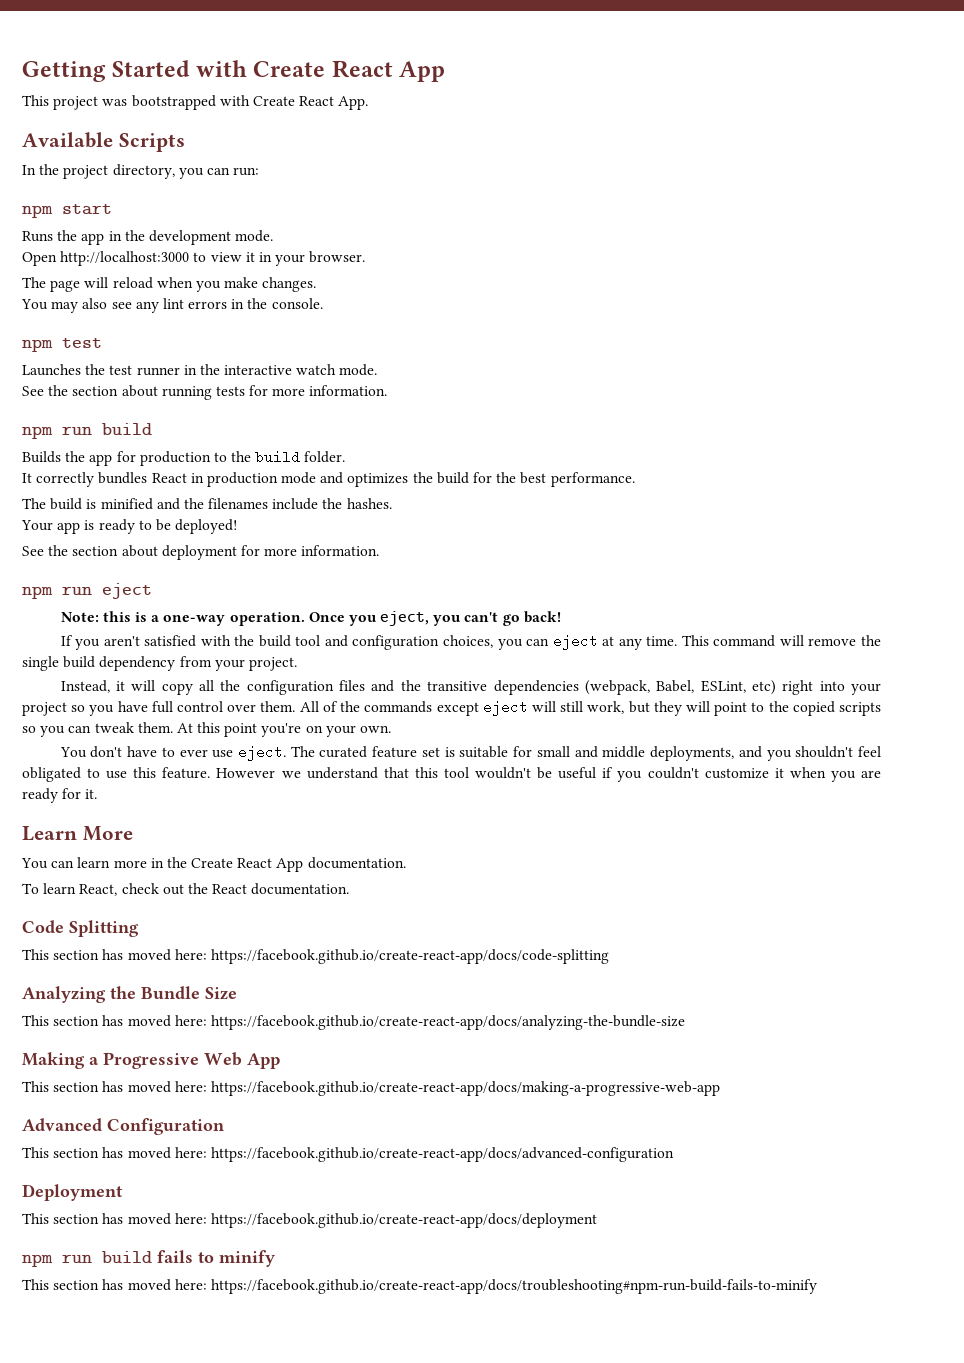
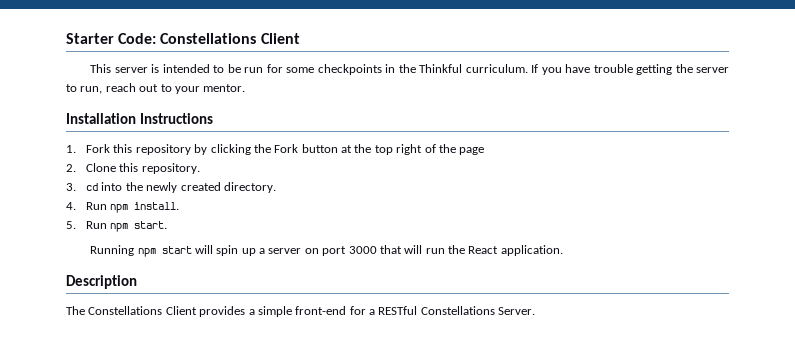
- Getting Started with Create React App
- This project was bootstrapped with Create React App.
- Available Scripts
- In the project directory, you can run:
- npm start
- Runs the app in the development mode.
- Open http://localhost:3000 to view it in your browser.
- The page will reload when you make changes.
- You may also see any lint errors in the console.
- npm test
- Launches the test runner in the interactive watch mode.
- See the section about running tests for more information.
- npm run build
- Builds the app for production to the build folder.
- It correctly bundles React in production mode and optimizes the build for the best performance.
- The build is minified and the filenames include the hashes.
- Your app is ready to be deployed!
- See the section about deployment for more information.
- npm run eject
- Note: this is a one-way operation. Once you eject, you can't go back!
- If you aren't satisfied with the build tool and configuration choices, you can eject at any time. This command will remove the single build dependency from your project.
- Instead, it will copy all the configuration files and the transitive dependencies (webpack, Babel, ESLint, etc) right into your project so you have full control over them. All of the commands except eject will still work, but they will point to the copied scripts so you can tweak them. At this point you're on your own.
- You don't have to ever use eject. The curated feature set is suitable for small and middle deployments, and you shouldn't feel obligated to use this feature. However we understand that this tool wouldn't be useful if you couldn't customize it when you are ready for it.
- Learn More
- You can learn more in the Create React App documentation.
- To learn React, check out the React documentation.
- Code Splitting
- This section has moved here: https://facebook.github.io/create-react-app/docs/code-splitting
- Analyzing the Bundle Size
- This section has moved here: https://facebook.github.io/create-react-app/docs/analyzing-the-bundle-size
- Making a Progressive Web App
- This section has moved here: https://facebook.github.io/create-react-app/docs/making-a-progressive-web-app
- Advanced Configuration
- This section has moved here: https://facebook.github.io/create-react-app/docs/advanced-configuration
- Deployment
- This section has moved here: https://facebook.github.io/create-react-app/docs/deployment
- npm run build fails to minify
- This section has moved here: https://facebook.github.io/create-react-app/docs/troubleshooting#npm-run-build-fails-to-minify
+ Starter Code: Constellations Client
+ This server is intended to be run for some checkpoints in the Thinkful curriculum. If you have trouble getting the server to run, reach out to your mentor.
+ Installation Instructions
+ 1. Fork this repository by clicking the Fork button at the top right of the page
+ 2. Clone this repository.
+ 3. cd into the newly created directory.
+ 4. Run npm install.
+ 5. Run npm start.
+ Running npm start will spin up a server on port 3000 that will run the React application.
+ Description
+ The Constellations Client provides a simple front-end for a RESTful Constellations Server.

